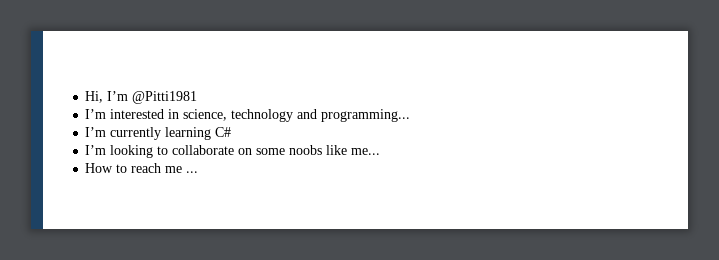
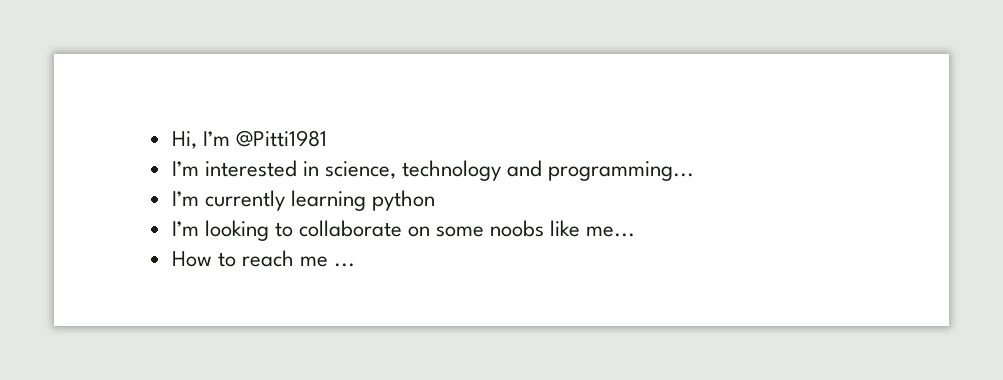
- I’m currently learning C#
+ I’m currently learning python

